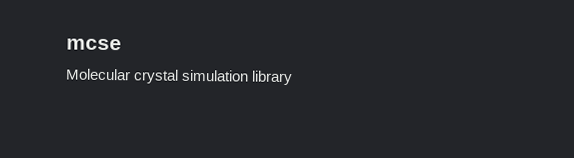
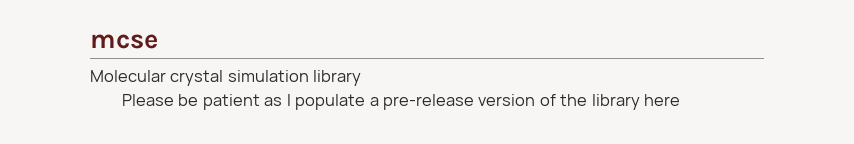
+ Please be patient as I populate a pre-release version of the library here

